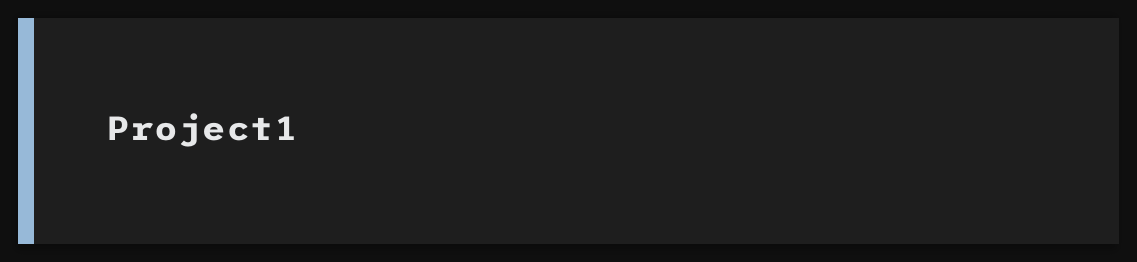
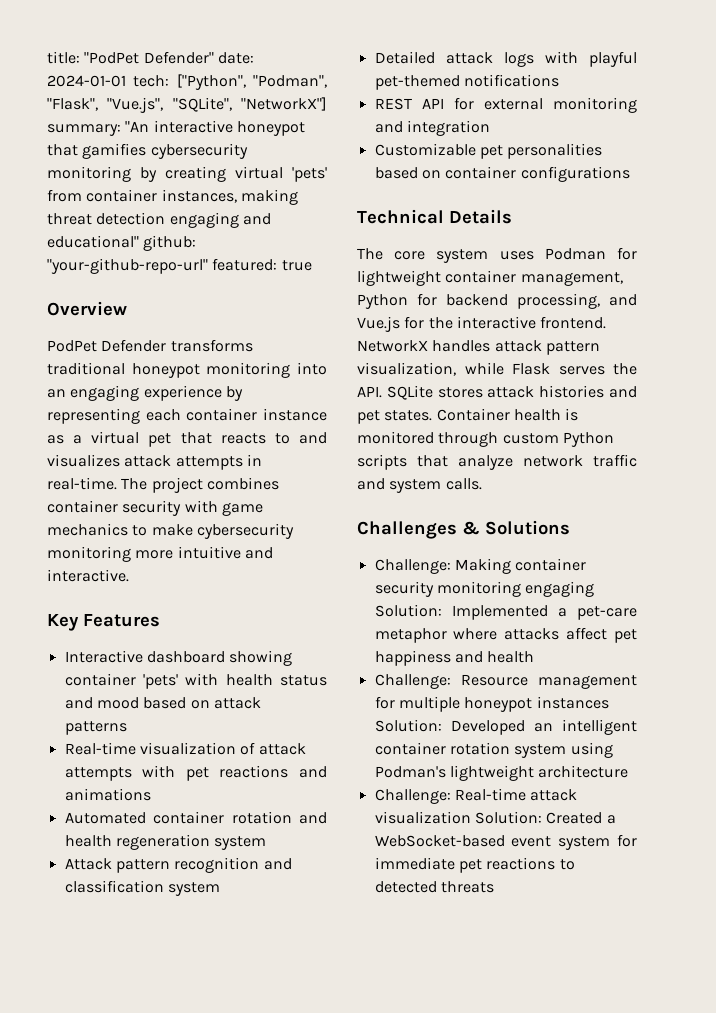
- Project1
+ title: "PodPet Defender" date: 2024-01-01 tech: ["Python", "Podman", "Flask", "Vue.js", "SQLite", "NetworkX"] summary: "An interactive honeypot that gamifies cybersecurity monitoring by creating virtual 'pets' from container instances, making threat detection engaging and educational" github: "your-github-repo-url" featured: true
+ Overview
+ PodPet Defender transforms traditional honeypot monitoring into an engaging experience by representing each container instance as a virtual pet that reacts to and visualizes attack attempts in real-time. The project combines container security with game mechanics to make cybersecurity monitoring more intuitive and interactive.
+ Key Features
+ Interactive dashboard showing container 'pets' with health status and mood based on attack patterns
+ Real-time visualization of attack attempts with pet reactions and animations
+ Automated container rotation and health regeneration system
+ Attack pattern recognition and classification system
+ Detailed attack logs with playful pet-themed notifications
+ REST API for external monitoring and integration
+ Customizable pet personalities based on container configurations
+ Technical Details
+ The core system uses Podman for lightweight container management, Python for backend processing, and Vue.js for the interactive frontend. NetworkX handles attack pattern visualization, while Flask serves the API. SQLite stores attack histories and pet states. Container health is monitored through custom Python scripts that analyze network traffic and system calls.
+ Challenges & Solutions
+ Challenge: Making container security monitoring engaging Solution: Implemented a pet-care metaphor where attacks affect pet happiness and health
+ Challenge: Resource management for multiple honeypot instances Solution: Developed an intelligent container rotation system using Podman's lightweight architecture
+ Challenge: Real-time attack visualization Solution: Created a WebSocket-based event system for immediate pet reactions to detected threats

